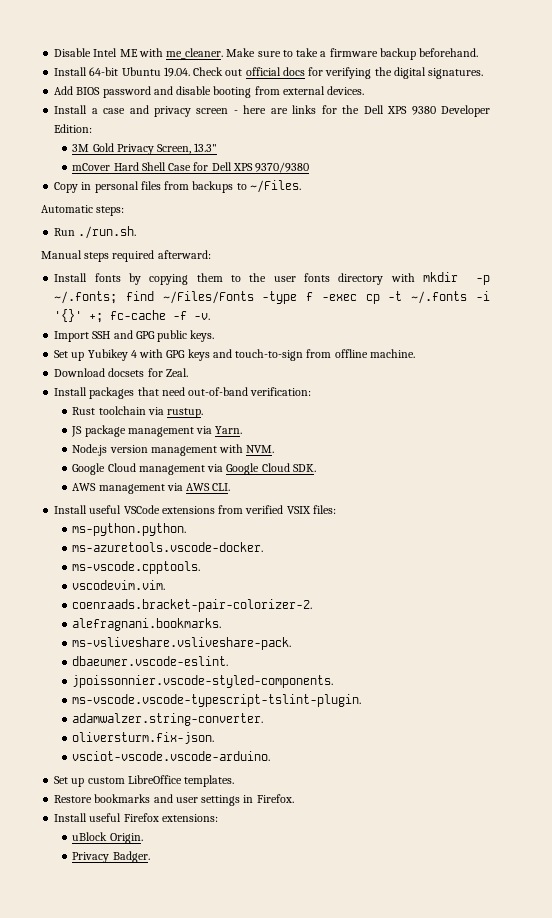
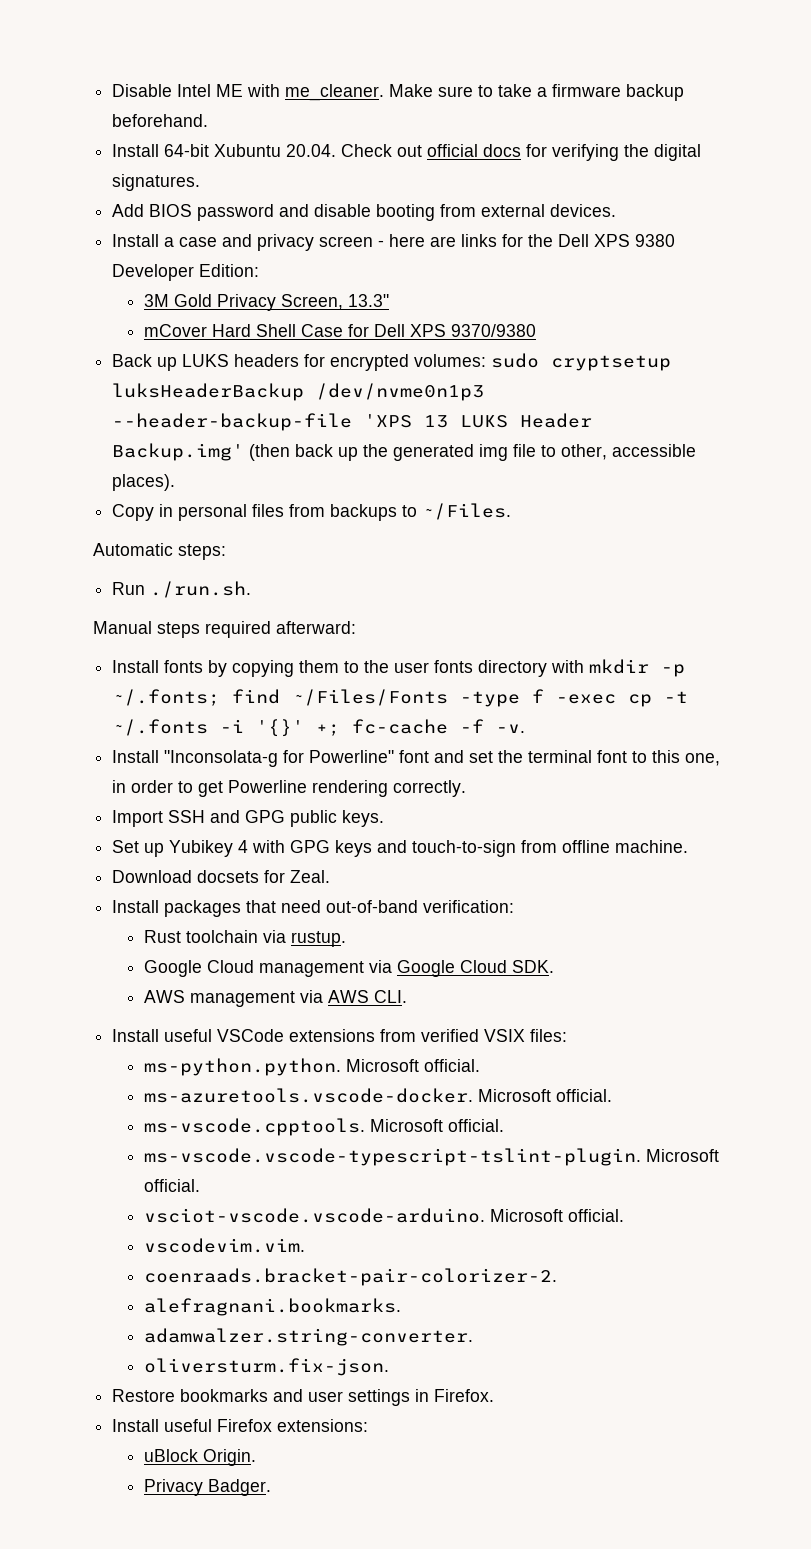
- Install 64-bit Ubuntu 19.04. Check out official docs for verifying the digital signatures.
+ Install 64-bit Xubuntu 20.04. Check out official docs for verifying the digital signatures.
+ Back up LUKS headers for encrypted volumes: sudo cryptsetup luksHeaderBackup /dev/nvme0n1p3 --header-backup-file 'XPS 13 LUKS Header Backup.img' (then back up the generated img file to other, accessible places).
+ Install "Inconsolata-g for Powerline" font and set the terminal font to this one, in order to get Powerline rendering correctly.
- JS package management via Yarn.
- Node.js version management with NVM.
- ms-python.python.
+ ms-python.python. Microsoft official.
- ms-azuretools.vscode-docker.
+ ms-azuretools.vscode-docker. Microsoft official.
- ms-vscode.cpptools.
+ ms-vscode.cpptools. Microsoft official.
+ ms-vscode.vscode-typescript-tslint-plugin. Microsoft official.
+ vsciot-vscode.vscode-arduino. Microsoft official.
  vscodevim.vim.
  coenraads.bracket-pair-colorizer-2.
  alefragnani.bookmarks.
- ms-vsliveshare.vsliveshare-pack.
- dbaeumer.vscode-eslint.
- jpoissonnier.vscode-styled-components.
- ms-vscode.vscode-typescript-tslint-plugin.
  adamwalzer.string-converter.
  oliversturm.fix-json.
- vsciot-vscode.vscode-arduino.
- Set up custom LibreOffice templates.

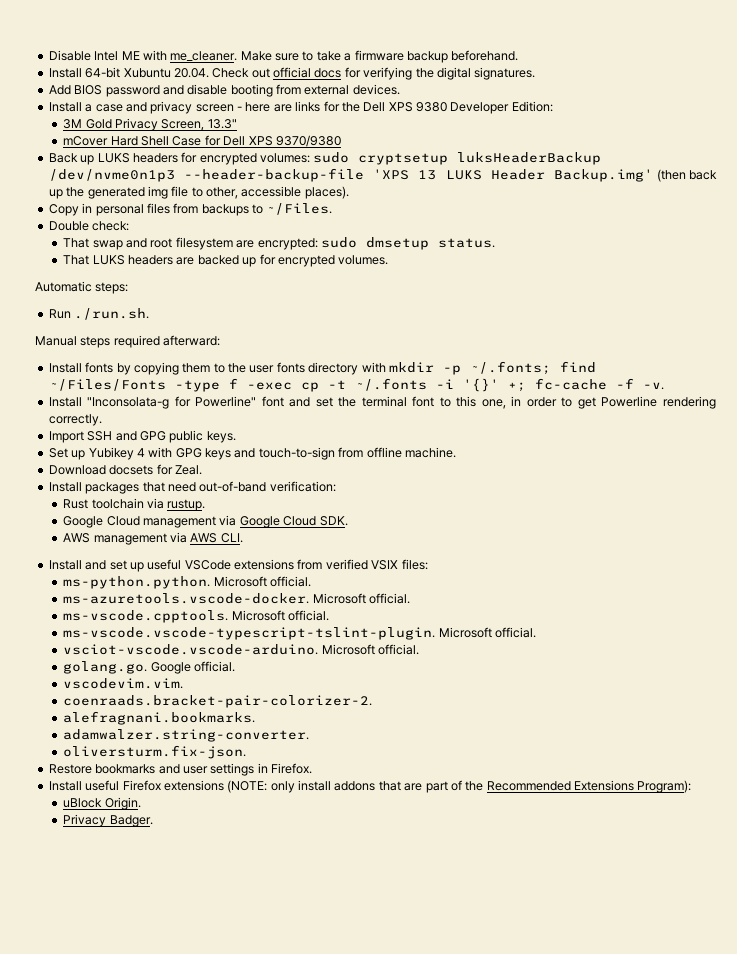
+ Double check:
+ That swap and root filesystem are encrypted: sudo dmsetup status.
+ That LUKS headers are backed up for encrypted volumes.
- Install useful VSCode extensions from verified VSIX files:
+ Install and set up useful VSCode extensions from verified VSIX files:
+ golang.go. Google official.
- Install useful Firefox extensions:
+ Install useful Firefox extensions (NOTE: only install addons that are part of the Recommended Extensions Program):

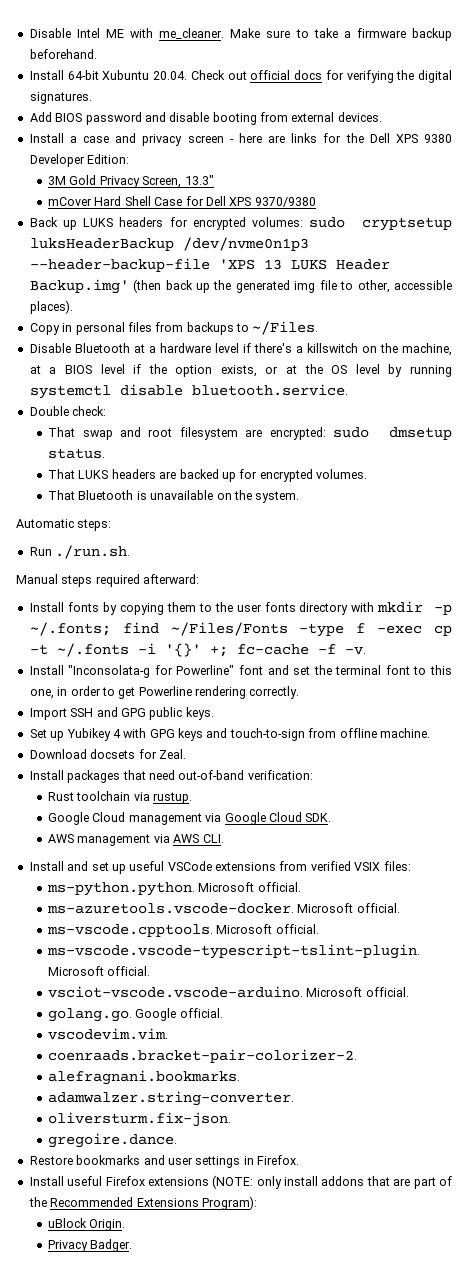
+ Disable Bluetooth at a hardware level if there's a killswitch on the machine, at a BIOS level if the option exists, or at the OS level by running systemctl disable bluetooth.service.
+ That Bluetooth is unavailable on the system.
+ gregoire.dance.

